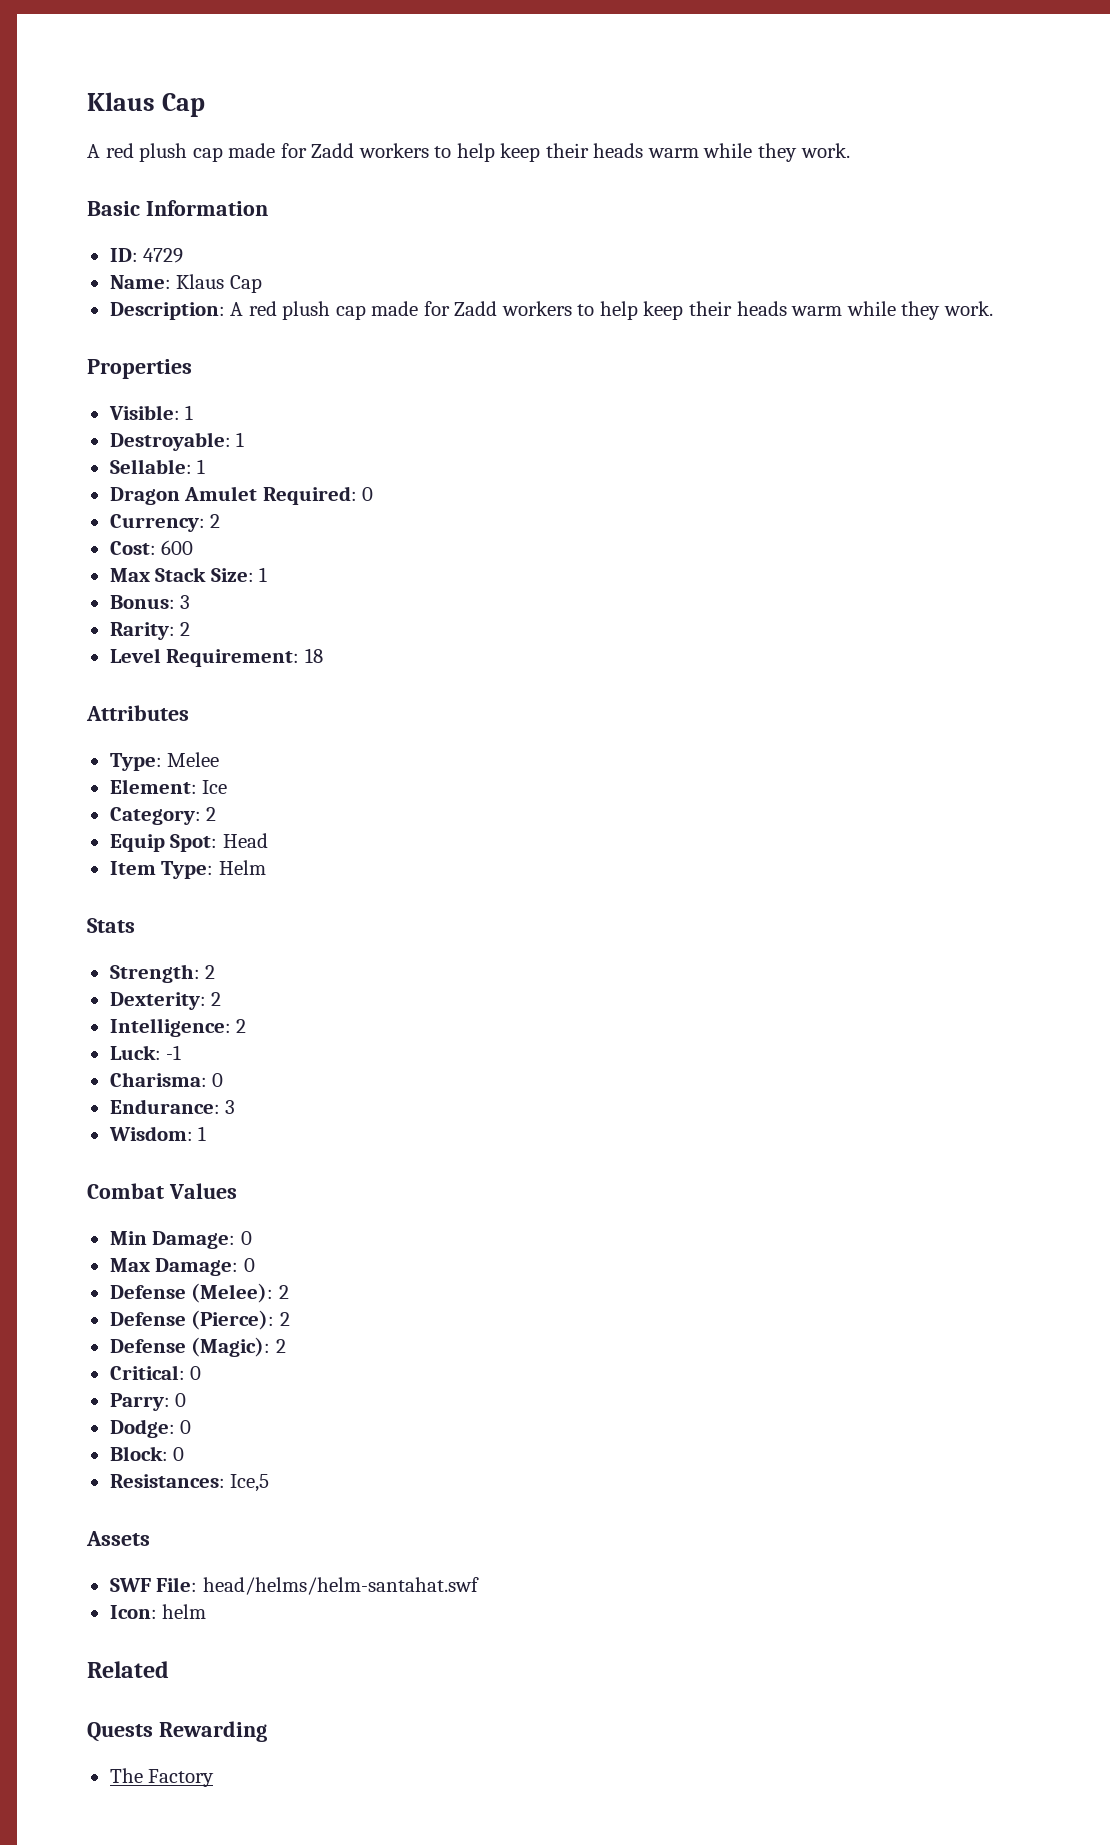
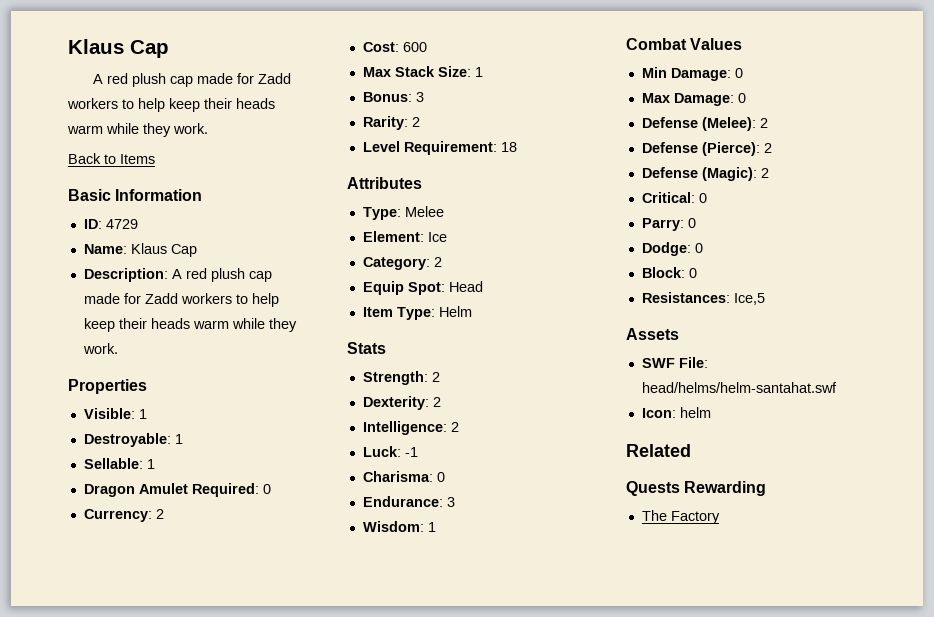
+ Back to Items

